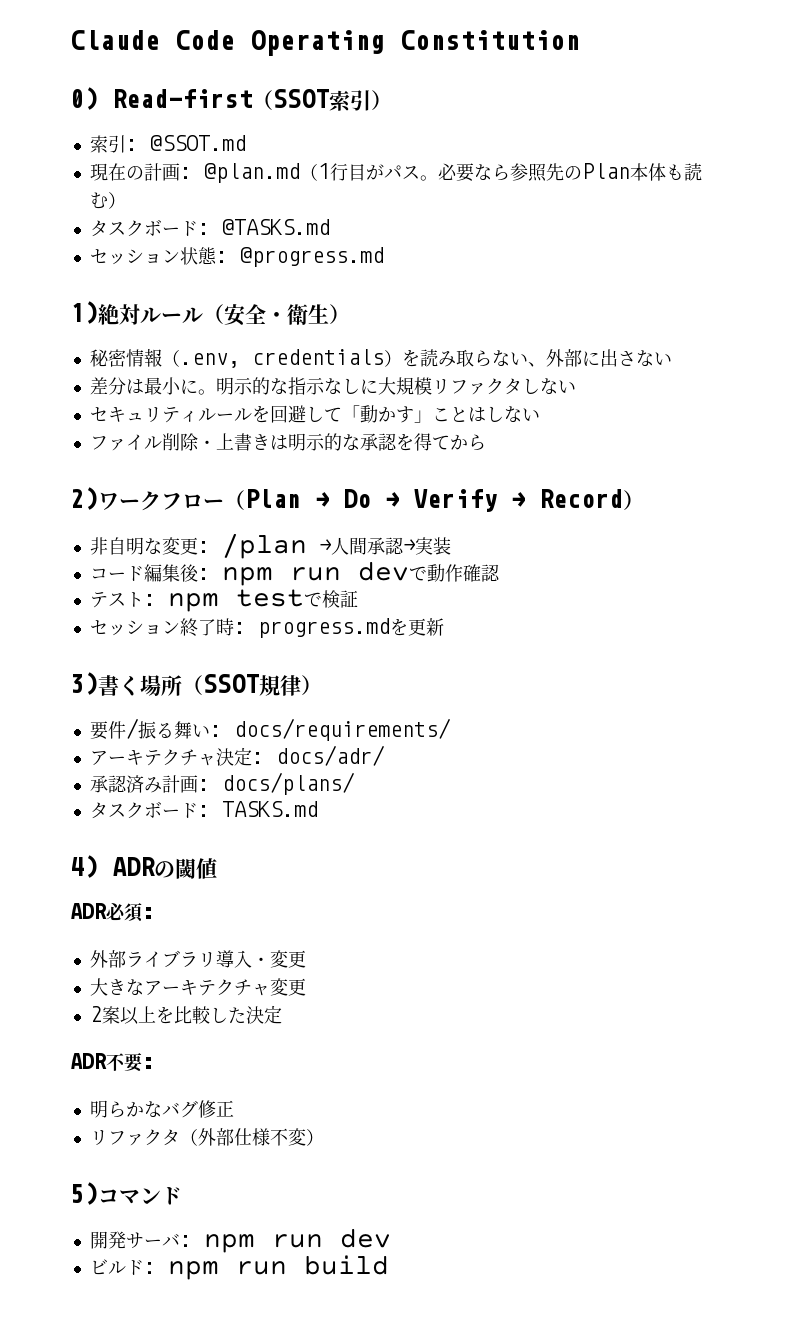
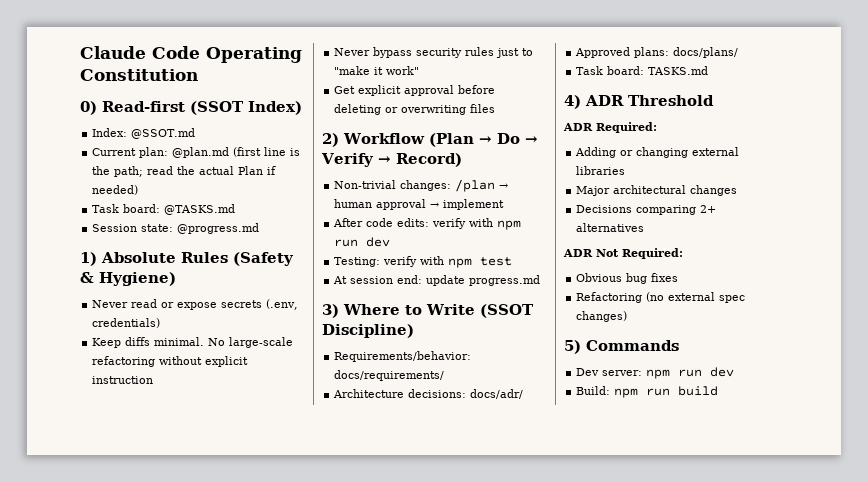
- 0) Read-first（SSOT索引）
- 索引: @SSOT.md
- 現在の計画: @plan.md（1行目がパス。必要なら参照先のPlan本体も読む）
- タスクボード: @TASKS.md
- セッション状態: @progress.md
- 1)絶対ルール（安全・衛生）
- 秘密情報（.env, credentials）を読み取らない、外部に出さない
- 差分は最小に。明示的な指示なしに大規模リファクタしない
- セキュリティルールを回避して「動かす」ことはしない
- ファイル削除・上書きは明示的な承認を得てから
- 2)ワークフロー（Plan → Do → Verify → Record）
- 非自明な変更: /plan →人間承認→実装
- コード編集後: npm run devで動作確認
- テスト: npm testで検証
- セッション終了時: progress.mdを更新
+ 0) Read-first (SSOT Index)
+ Index: @SSOT.md
+ Current plan: @plan.md (first line is the path; read the actual Plan if needed)
+ Task board: @TASKS.md
+ Session state: @progress.md
+ 1) Absolute Rules (Safety & Hygiene)
+ Never read or expose secrets (.env, credentials)
+ Keep diffs minimal. No large-scale refactoring without explicit instruction
+ Never bypass security rules just to "make it work"
+ Get explicit approval before deleting or overwriting files
+ 2) Workflow (Plan → Do → Verify → Record)
+ Non-trivial changes: /plan → human approval → implement
+ After code edits: verify with npm run dev
+ Testing: verify with npm test
+ At session end: update progress.md
- 3)書く場所（SSOT規律）
- 要件/振る舞い: docs/requirements/
- アーキテクチャ決定: docs/adr/
- 承認済み計画: docs/plans/
- タスクボード: TASKS.md
+ 3) Where to Write (SSOT Discipline)
+ Requirements/behavior: docs/requirements/
+ Architecture decisions: docs/adr/
+ Approved plans: docs/plans/
+ Task board: TASKS.md
- 4) ADRの閾値
- ADR必須:
- 外部ライブラリ導入・変更
- 大きなアーキテクチャ変更
- 2案以上を比較した決定
- ADR不要:
- 明らかなバグ修正
- リファクタ（外部仕様不変）
- 5)コマンド
- 開発サーバ: npm run dev
- ビルド: npm run build
+ 4) ADR Threshold
+ ADR Required:
+ Adding or changing external libraries
+ Major architectural changes
+ Decisions comparing 2+ alternatives
+ ADR Not Required:
+ Obvious bug fixes
+ Refactoring (no external spec changes)
+ 5) Commands
+ Dev server: npm run dev
+ Build: npm run build

